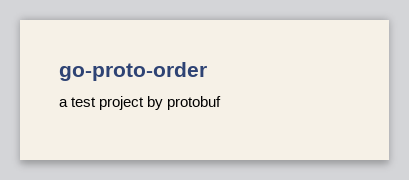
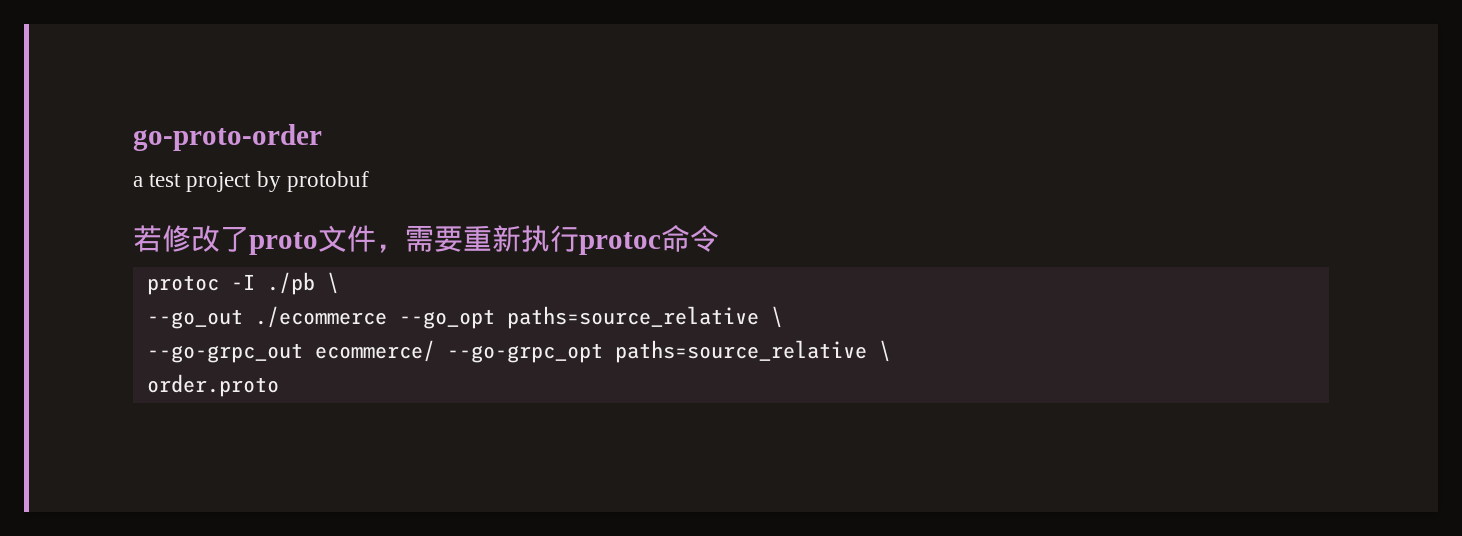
+ 若修改了proto文件，需要重新执行protoc命令
+ protoc -I ./pb \
+ --go_out ./ecommerce --go_opt paths=source_relative \
+ --go-grpc_out ecommerce/ --go-grpc_opt paths=source_relative \
+ order.proto

